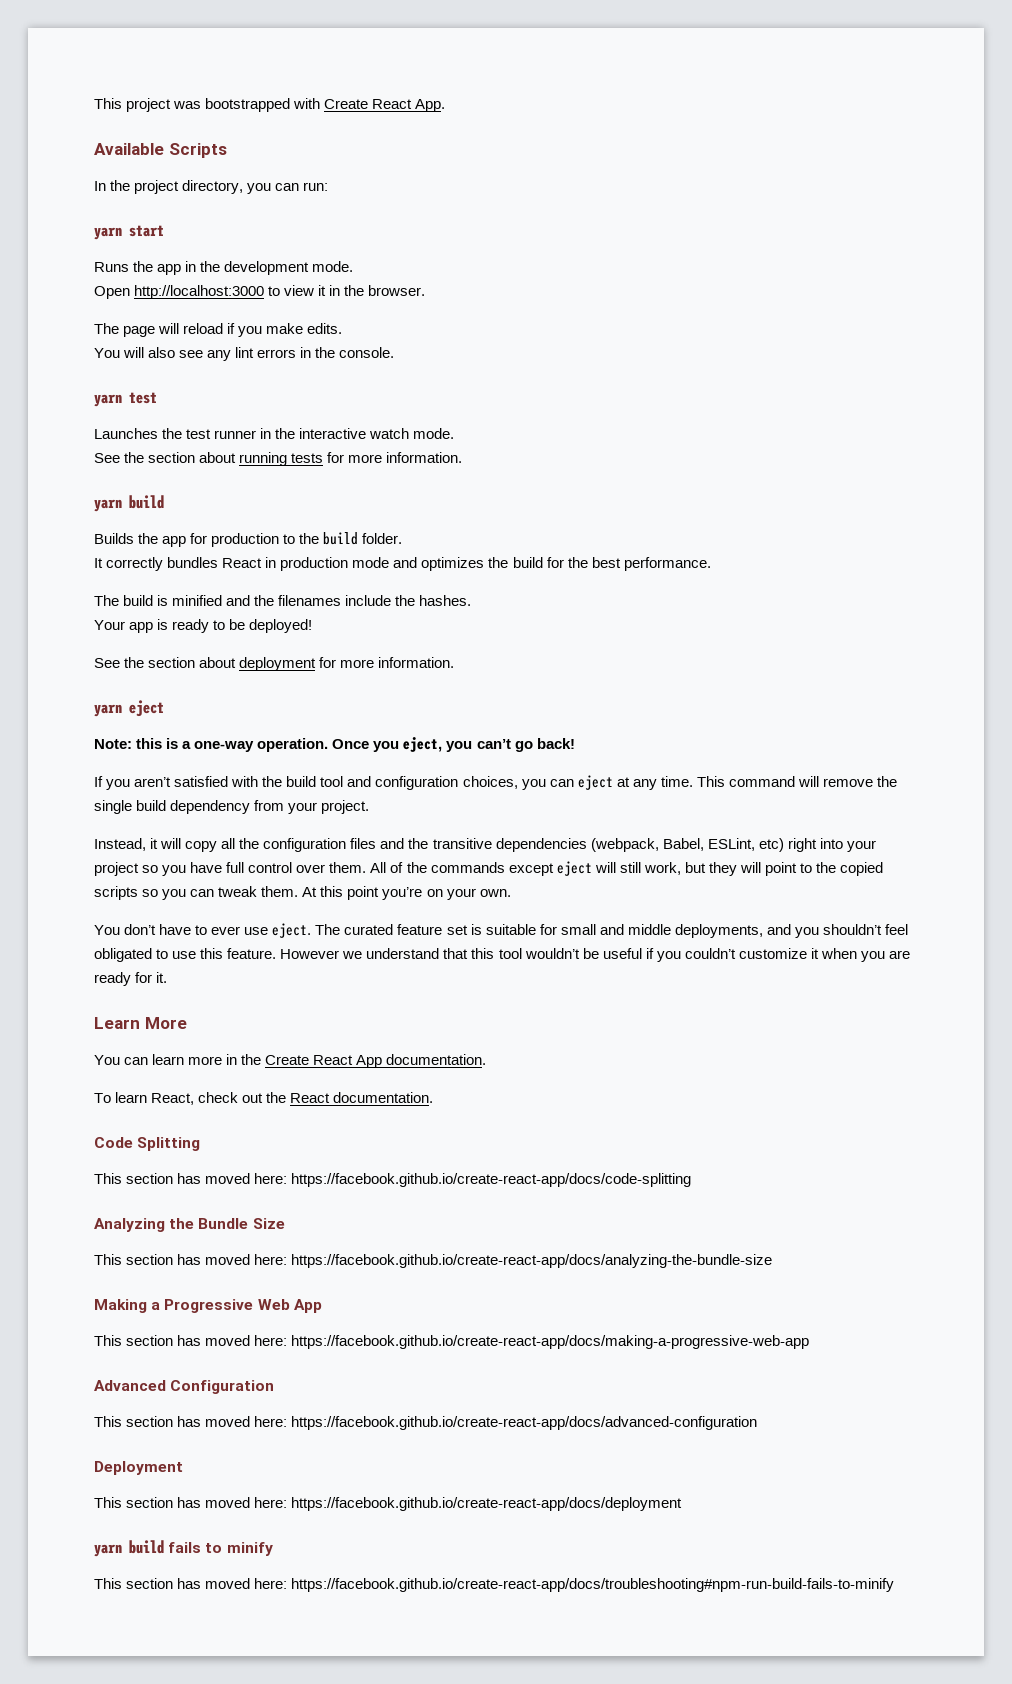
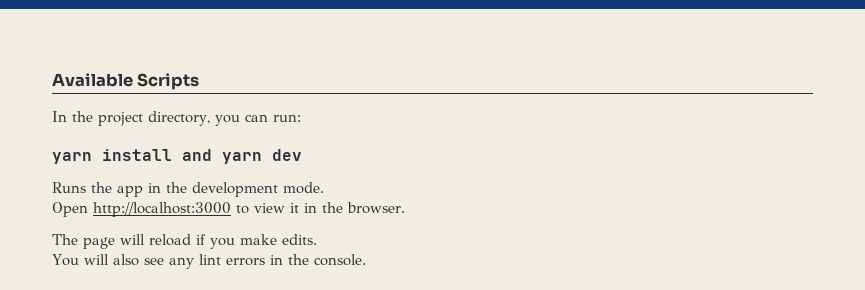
- This project was bootstrapped with Create React App.
- yarn start
+ yarn install and yarn dev
- yarn test
- Launches the test runner in the interactive watch mode.
- See the section about running tests for more information.
- yarn build
- Builds the app for production to the build folder.
- It correctly bundles React in production mode and optimizes the build for the best performance.
- The build is minified and the filenames include the hashes.
- Your app is ready to be deployed!
- See the section about deployment for more information.
- yarn eject
- Note: this is a one-way operation. Once you eject, you can’t go back!
- If you aren’t satisfied with the build tool and configuration choices, you can eject at any time. This command will remove the single build dependency from your project.
- Instead, it will copy all the configuration files and the transitive dependencies (webpack, Babel, ESLint, etc) right into your project so you have full control over them. All of the commands except eject will still work, but they will point to the copied scripts so you can tweak them. At this point you’re on your own.
- You don’t have to ever use eject. The curated feature set is suitable for small and middle deployments, and you shouldn’t feel obligated to use this feature. However we understand that this tool wouldn’t be useful if you couldn’t customize it when you are ready for it.
- Learn More
- You can learn more in the Create React App documentation.
- To learn React, check out the React documentation.
- Code Splitting
- This section has moved here: https://facebook.github.io/create-react-app/docs/code-splitting
- Analyzing the Bundle Size
- This section has moved here: https://facebook.github.io/create-react-app/docs/analyzing-the-bundle-size
- Making a Progressive Web App
- This section has moved here: https://facebook.github.io/create-react-app/docs/making-a-progressive-web-app
- Advanced Configuration
- This section has moved here: https://facebook.github.io/create-react-app/docs/advanced-configuration
- Deployment
- This section has moved here: https://facebook.github.io/create-react-app/docs/deployment
- yarn build fails to minify
- This section has moved here: https://facebook.github.io/create-react-app/docs/troubleshooting#npm-run-build-fails-to-minify

